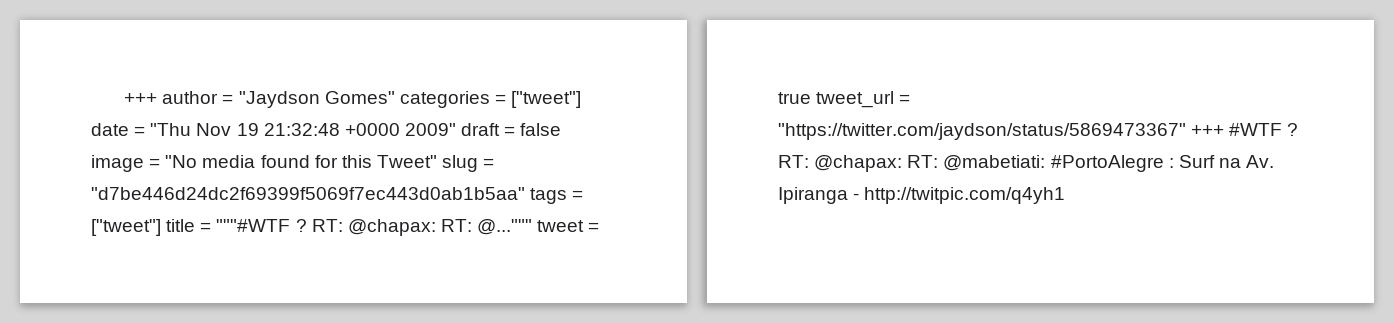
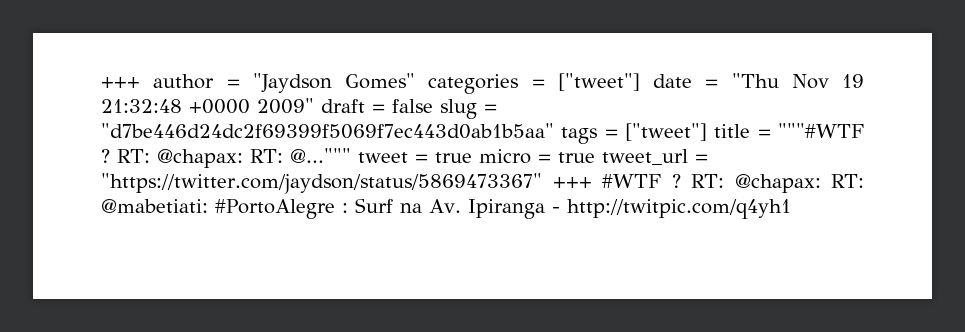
- +++ author = "Jaydson Gomes" categories = ["tweet"] date = "Thu Nov 19 21:32:48 +0000 2009" draft = false image = "No media found for this Tweet" slug = "d7be446d24dc2f69399f5069f7ec443d0ab1b5aa" tags = ["tweet"] title = """#WTF ?
+ +++ author = "Jaydson Gomes" categories = ["tweet"] date = "Thu Nov 19 21:32:48 +0000 2009" draft = false slug = "d7be446d24dc2f69399f5069f7ec443d0ab1b5aa" tags = ["tweet"] title = """#WTF ?
- RT: @chapax: RT: @...""" tweet = true tweet_url = "https://twitter.com/jaydson/status/5869473367" +++ #WTF ?
+ RT: @chapax: RT: @...""" tweet = true micro = true tweet_url = "https://twitter.com/jaydson/status/5869473367" +++ #WTF ?

